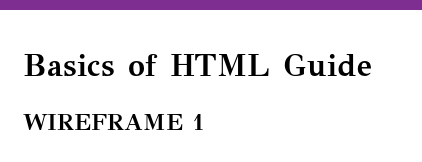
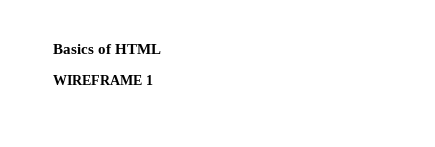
- Basics of HTML Guide
+ Basics of HTML

